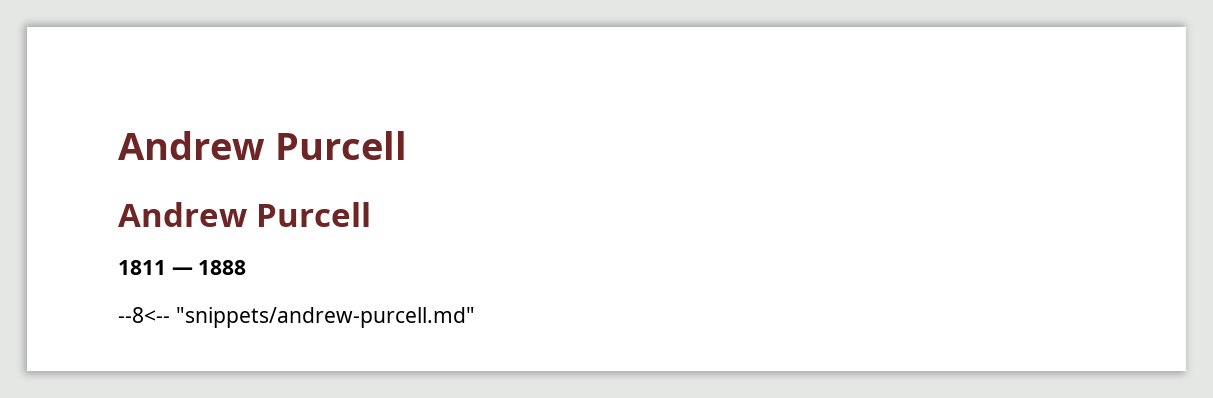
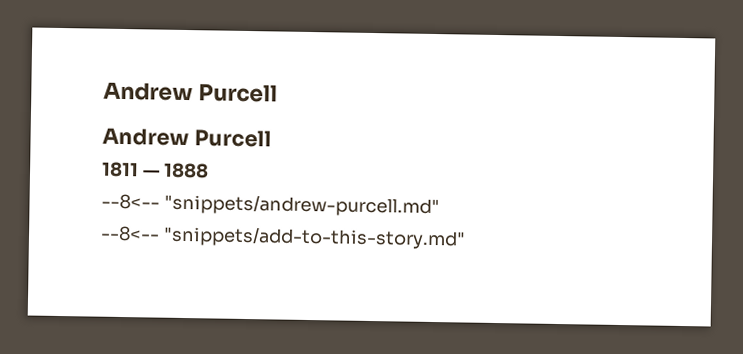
+ --8<-- "snippets/add-to-this-story.md"

